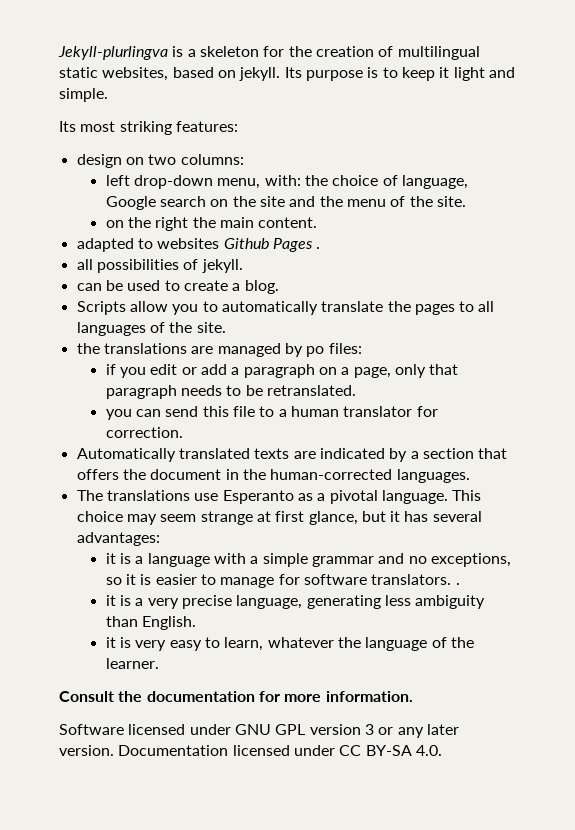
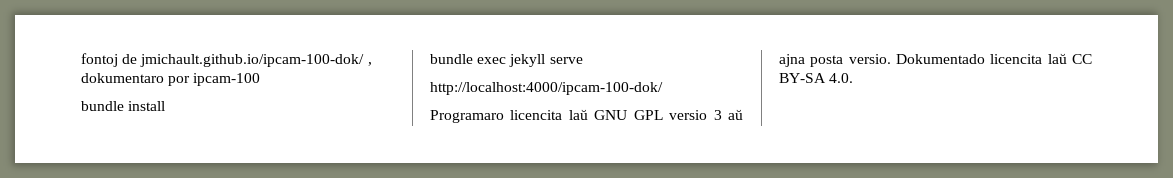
- Jekyll-plurlingva is a skeleton for the creation of multilingual static websites, based on jekyll. Its purpose is to keep it light and simple.
- Its most striking features:
- design on two columns:
- left drop-down menu, with: the choice of language, Google search on the site and the menu of the site.
- on the right the main content.
- adapted to websites Github Pages .
- all possibilities of jekyll.
- can be used to create a blog.
- Scripts allow you to automatically translate the pages to all languages of the site.
- the translations are managed by po files:
- if you edit or add a paragraph on a page, only that paragraph needs to be retranslated.
- you can send this file to a human translator for correction.
- Automatically translated texts are indicated by a section that offers the document in the human-corrected languages.
- The translations use Esperanto as a pivotal language. This choice may seem strange at first glance, but it has several advantages:
- it is a language with a simple grammar and no exceptions, so it is easier to manage for software translators. .
- it is a very precise language, generating less ambiguity than English.
- it is very easy to learn, whatever the language of the learner.
- Consult the documentation for more information.
- Software licensed under GNU GPL version 3 or any later version. Documentation licensed under CC BY-SA 4.0.
+ fontoj de jmichault.github.io/ipcam-100-dok/ , dokumentaro por ipcam-100
+ bundle install
+ bundle exec jekyll serve
+ http://localhost:4000/ipcam-100-dok/
+ Programaro licencita laŭ GNU GPL versio 3 aŭ ajna posta versio. Dokumentado licencita laŭ CC BY-SA 4.0.

